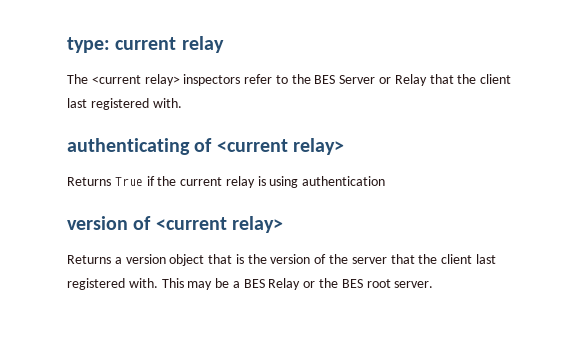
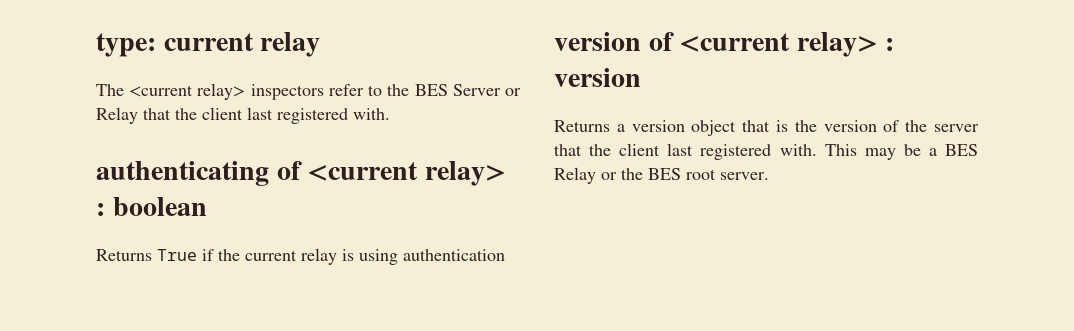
- authenticating of <current relay>
+ authenticating of <current relay> : boolean
- version of <current relay>
+ version of <current relay> : version

